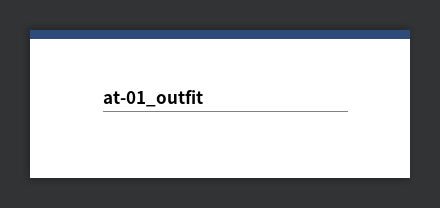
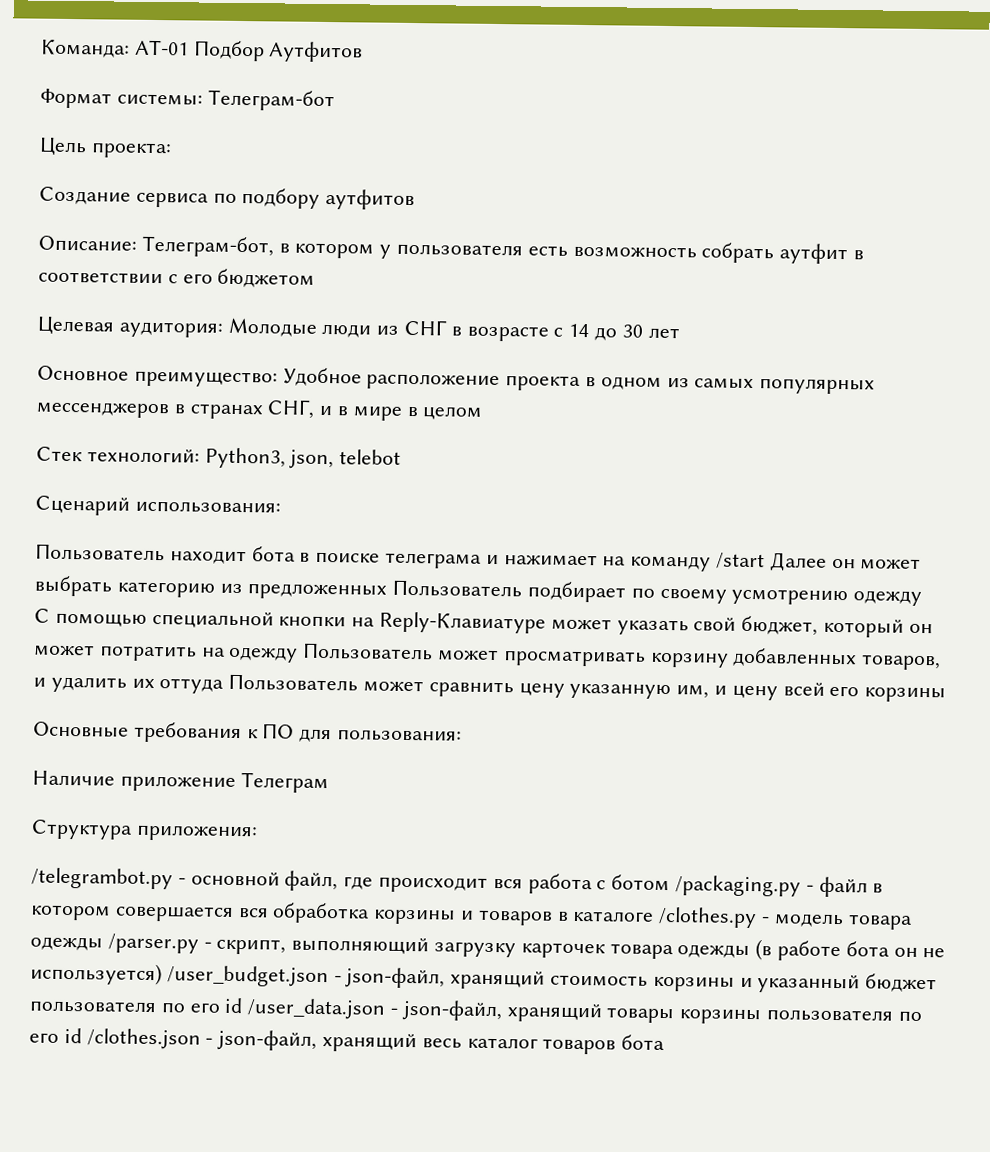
- at-01_outfit
+ Команда: АТ-01 Подбор Аутфитов
+ Формат системы: Телеграм-бот
+ Цель проекта:
+ Создание сервиса по подбору аутфитов
+ Описание: Телеграм-бот, в котором у пользователя есть возможность собрать аутфит в соответствии с его бюджетом
+ Целевая аудитория: Молодые люди из СНГ в возрасте с 14 до 30 лет
+ Основное преимущество: Удобное расположение проекта в одном из самых популярных мессенджеров в странах СНГ, и в мире в целом
+ Стек технологий: Python3, json, telebot
+ Сценарий использования:
+ Пользователь находит бота в поиске телеграма и нажимает на команду /start Далее он может выбрать категорию из предложенных Пользователь подбирает по своему усмотрению одежду
+ С помощью специальной кнопки на Reply-Клавиатуре может указать свой бюджет, который он может потратить на одежду Пользователь может просматривать корзину добавленных товаров, и удалить их оттуда Пользователь может сравнить цену указанную им, и цену всей его корзины
+ Основные требования к ПО для пользования:
+ Наличие приложение Телеграм
+ Структура приложения:
+ /telegrambot.py - основной файл, где происходит вся работа с ботом /packaging.py - файл в котором совершается вся обработка корзины и товаров в каталоге /clothes.py - модель товара одежды /parser.py - скрипт, выполняющий загрузку карточек товара одежды (в работе бота он не используется) /user_budget.json - json-файл, хранящий стоимость корзины и указанный бюджет пользователя по его id /user_data.json - json-файл, хранящий товары корзины пользователя по его id /clothes.json - json-файл, хранящий весь каталог товаров бота

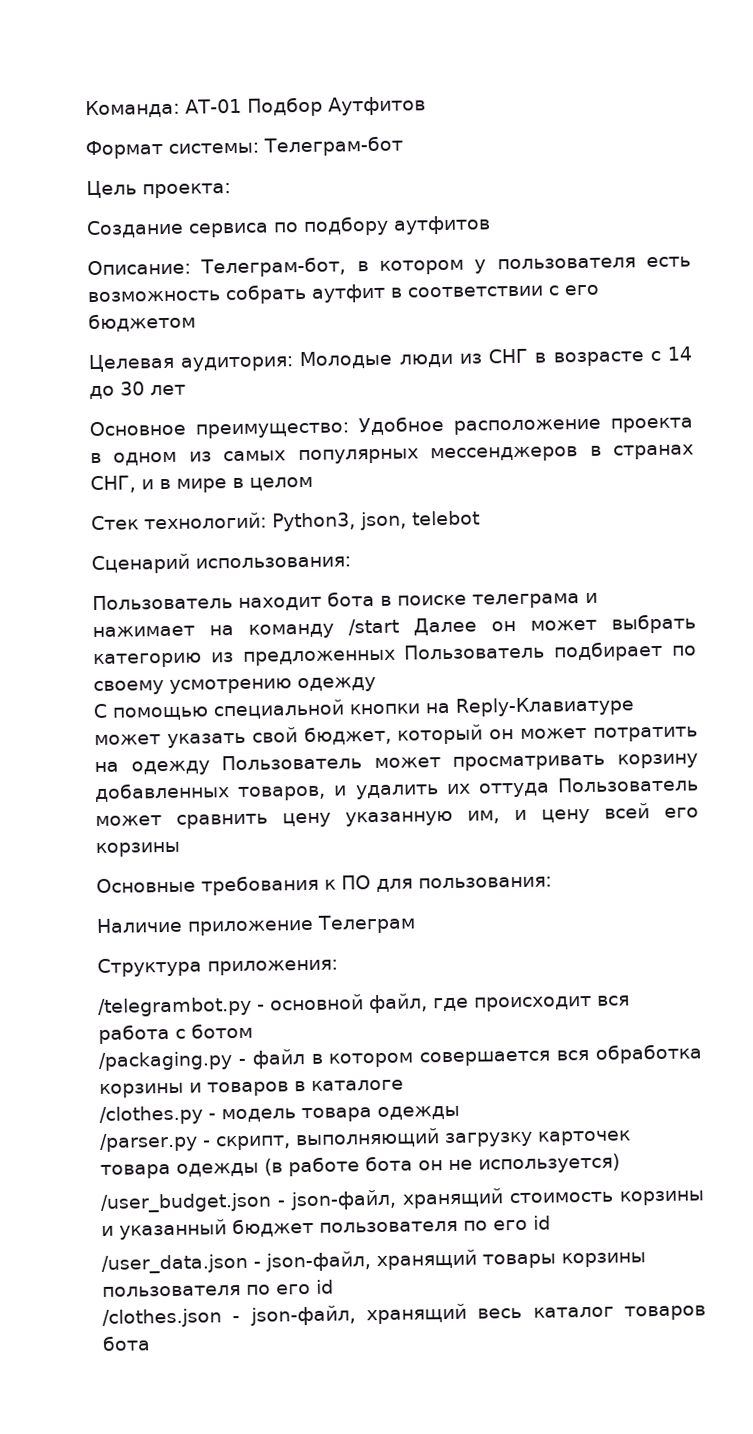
- /telegrambot.py - основной файл, где происходит вся работа с ботом /packaging.py - файл в котором совершается вся обработка корзины и товаров в каталоге /clothes.py - модель товара одежды /parser.py - скрипт, выполняющий загрузку карточек товара одежды (в работе бота он не используется) /user_budget.json - json-файл, хранящий стоимость корзины и указанный бюджет пользователя по его id /user_data.json - json-файл, хранящий товары корзины пользователя по его id /clothes.json - json-файл, хранящий весь каталог товаров бота
+ /telegrambot.py - основной файл, где происходит вся работа с ботом
+ /packaging.py - файл в котором совершается вся обработка корзины и товаров в каталоге
+ /clothes.py - модель товара одежды
+ /parser.py - скрипт, выполняющий загрузку карточек товара одежды (в работе бота он не используется)
+ /user_budget.json - json-файл, хранящий стоимость корзины и указанный бюджет пользователя по его id
+ /user_data.json - json-файл, хранящий товары корзины пользователя по его id
+ /clothes.json - json-файл, хранящий весь каталог товаров бота

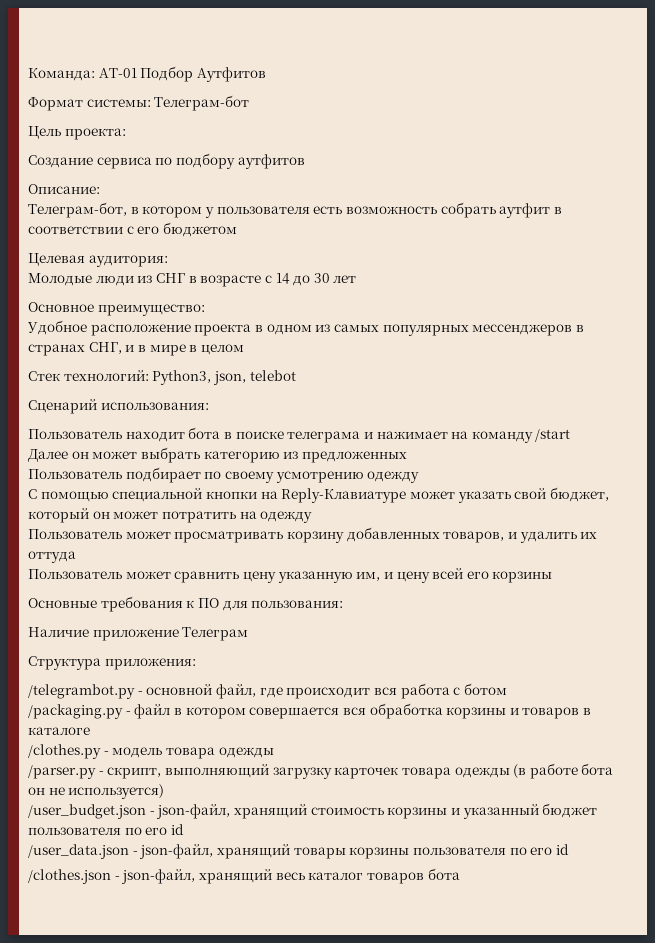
- Описание: Телеграм-бот, в котором у пользователя есть возможность собрать аутфит в соответствии с его бюджетом
+ Описание:
+ Телеграм-бот, в котором у пользователя есть возможность собрать аутфит в соответствии с его бюджетом
- Целевая аудитория: Молодые люди из СНГ в возрасте с 14 до 30 лет
+ Целевая аудитория:
+ Молодые люди из СНГ в возрасте с 14 до 30 лет
- Основное преимущество: Удобное расположение проекта в одном из самых популярных мессенджеров в странах СНГ, и в мире в целом
+ Основное преимущество:
+ Удобное расположение проекта в одном из самых популярных мессенджеров в странах СНГ, и в мире в целом
- Пользователь находит бота в поиске телеграма и нажимает на команду /start Далее он может выбрать категорию из предложенных Пользователь подбирает по своему усмотрению одежду
+ Пользователь находит бота в поиске телеграма и нажимает на команду /start
+ Далее он может выбрать категорию из предложенных
+ Пользователь подбирает по своему усмотрению одежду
- С помощью специальной кнопки на Reply-Клавиатуре может указать свой бюджет, который он может потратить на одежду Пользователь может просматривать корзину добавленных товаров, и удалить их оттуда Пользователь может сравнить цену указанную им, и цену всей его корзины
+ С помощью специальной кнопки на Reply-Клавиатуре может указать свой бюджет, который он может потратить на одежду
+ Пользователь может просматривать корзину добавленных товаров, и удалить их оттуда
+ Пользователь может сравнить цену указанную им, и цену всей его корзины

